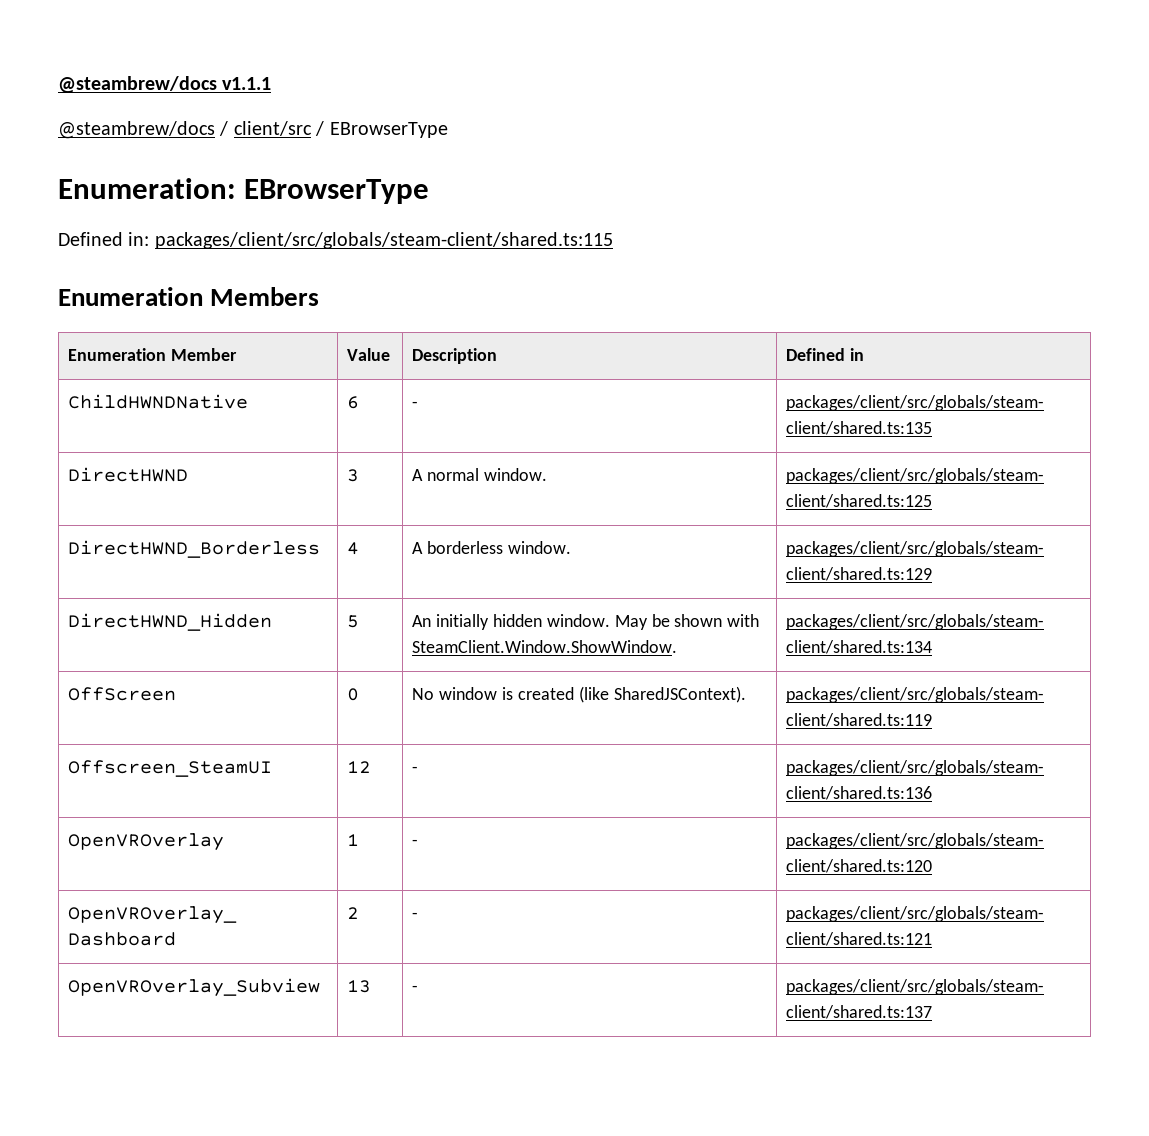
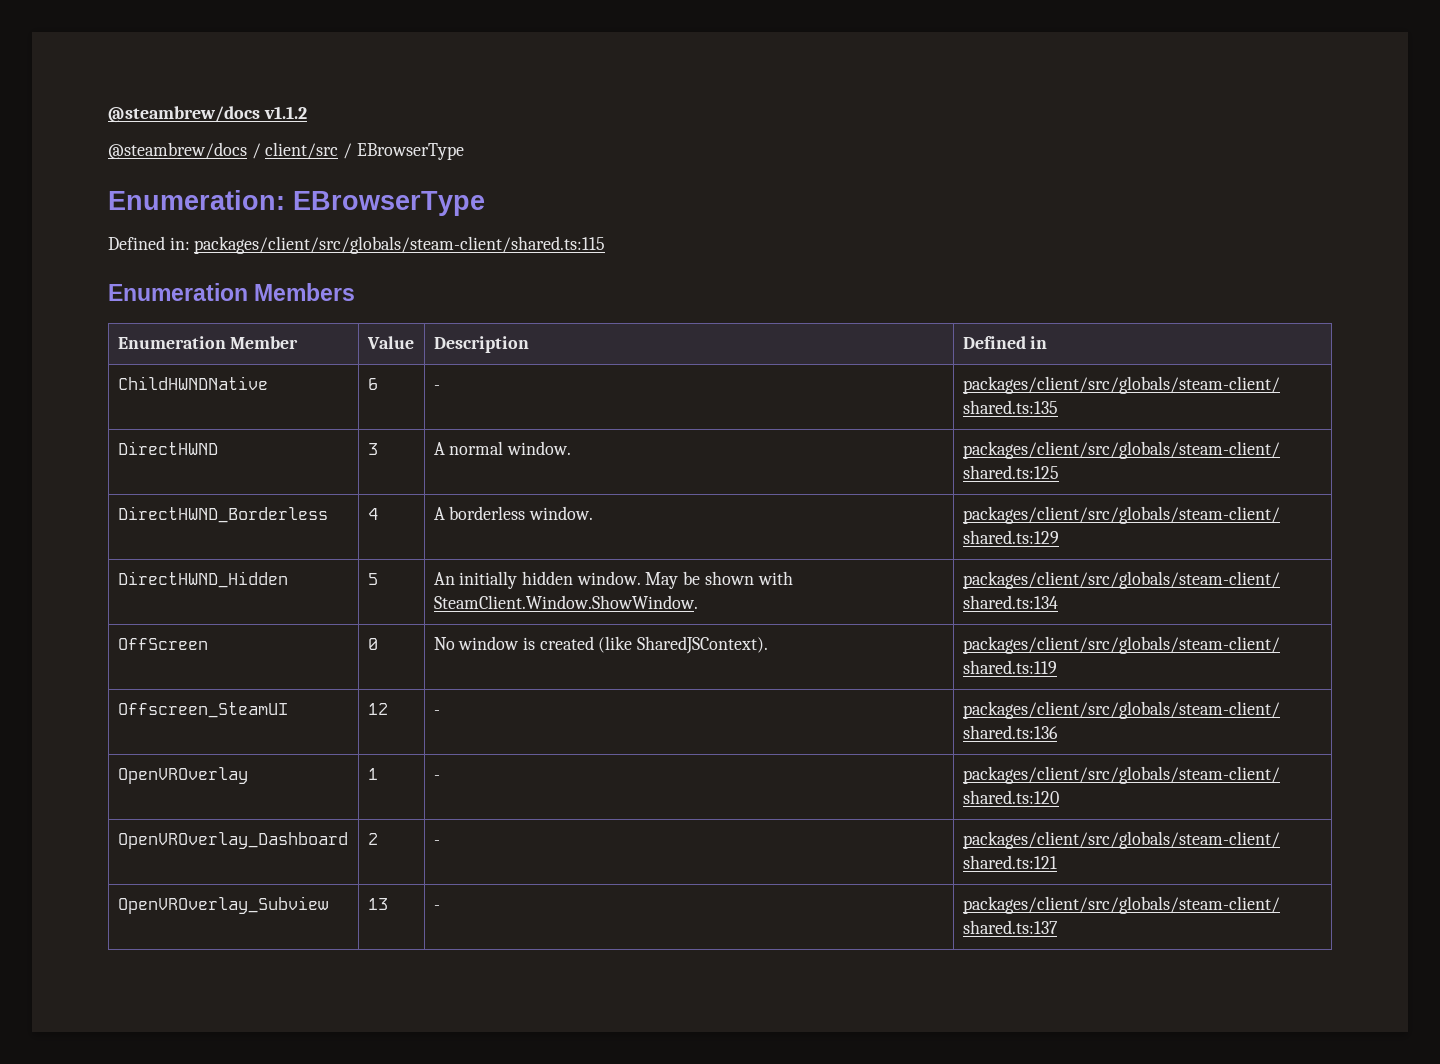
- @steambrew/docs v1.1.1
+ @steambrew/docs v1.1.2

